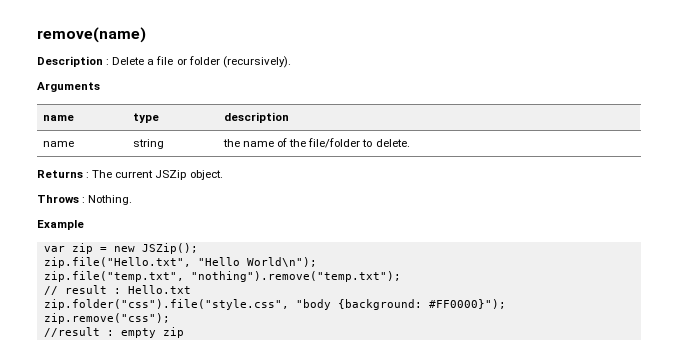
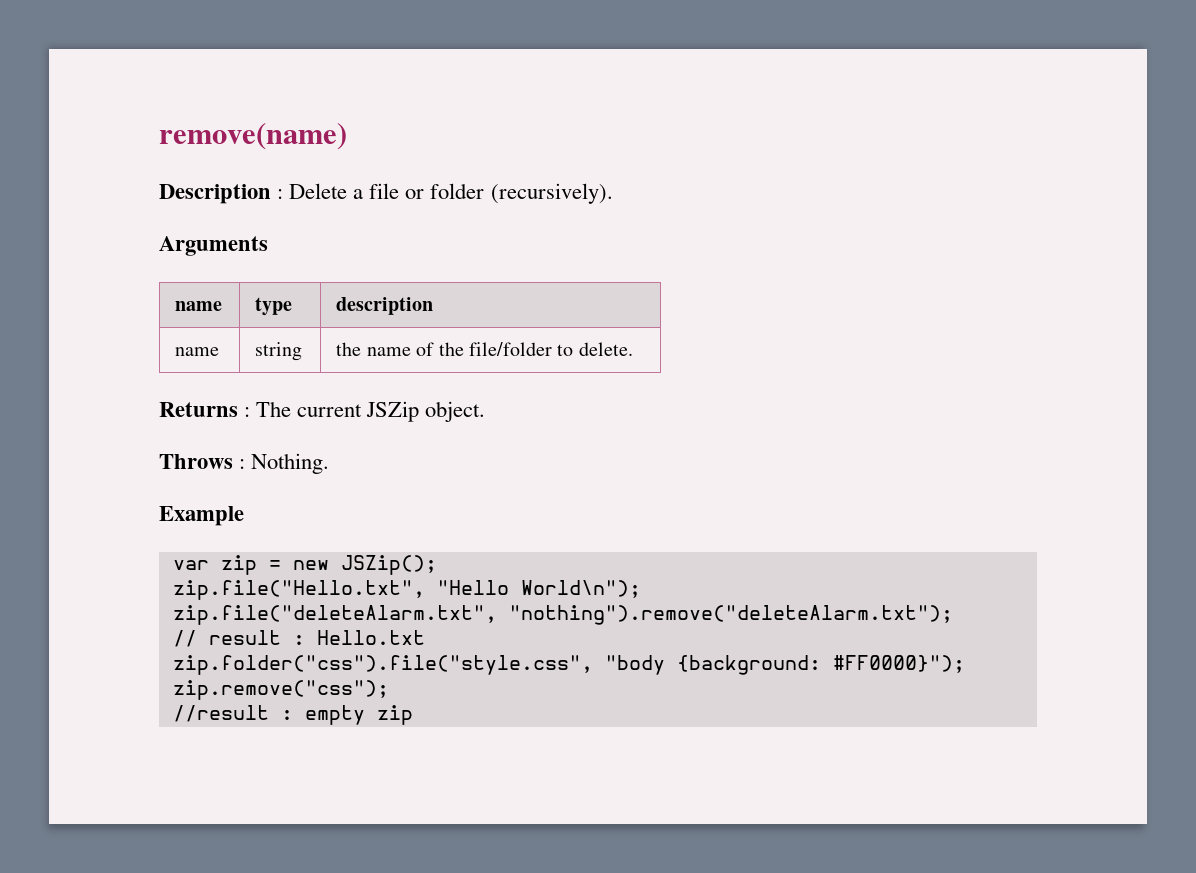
- zip.file("temp.txt", "nothing").remove("temp.txt");
+ zip.file("deleteAlarm.txt", "nothing").remove("deleteAlarm.txt");

